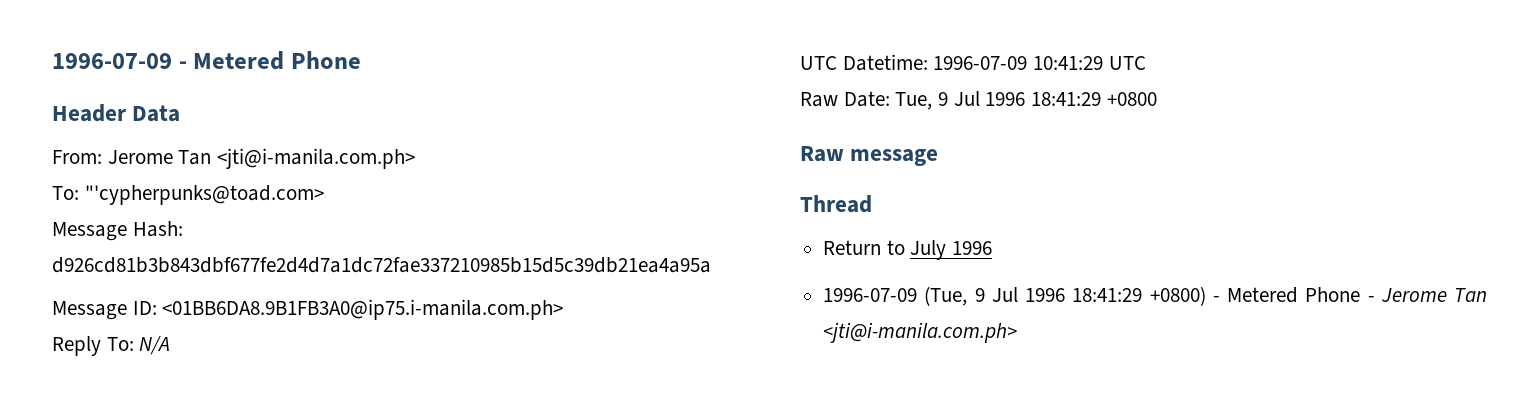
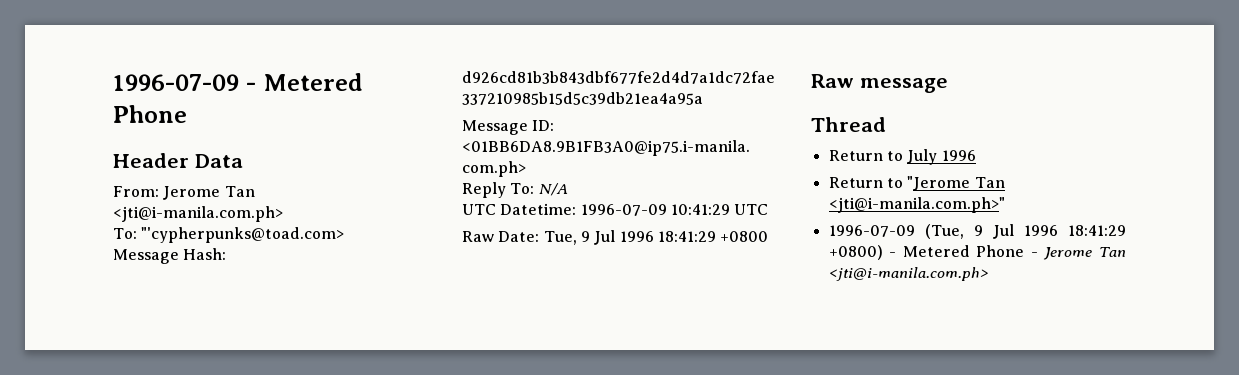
+ Return to "Jerome Tan <jti@i-manila.com.ph>"

